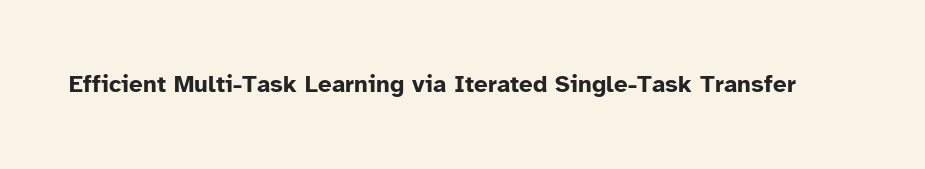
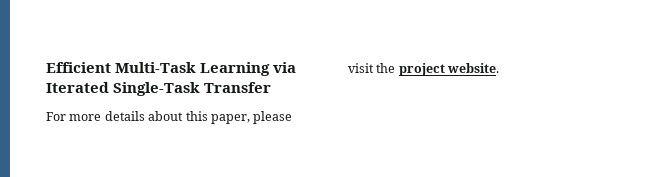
+ For more details about this paper, please visit the project website.

